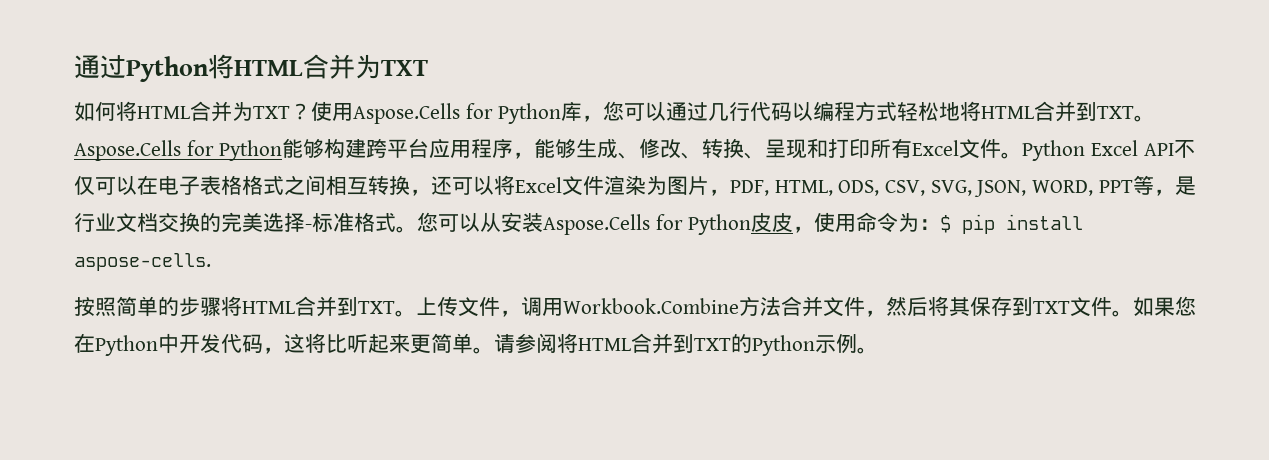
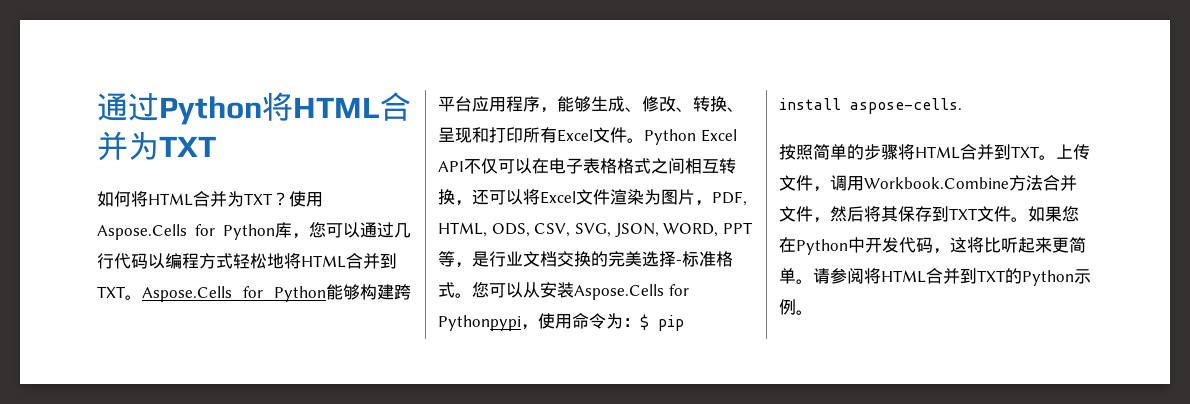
- 您可以从安装Aspose.Cells for Python皮皮，使用命令为：$ pip install aspose-cells.
+ 您可以从安装Aspose.Cells for Pythonpypi，使用命令为：$ pip install aspose-cells.

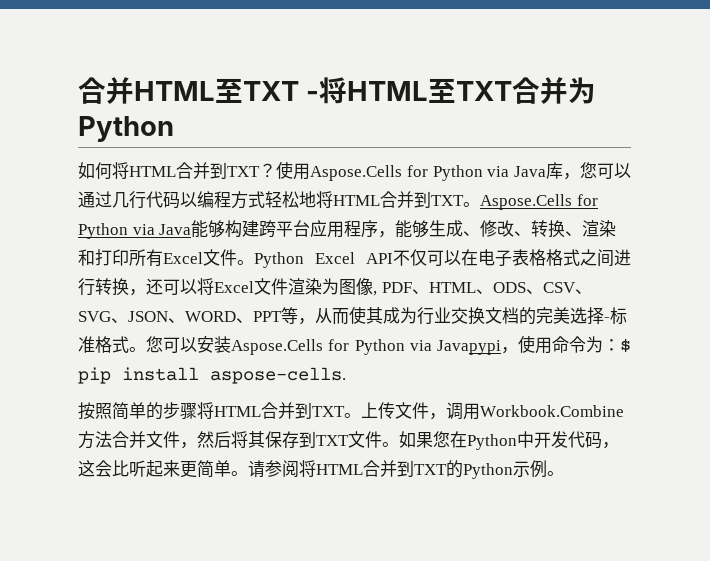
- 通过Python将HTML合并为TXT
+ 合并HTML至TXT -将HTML至TXT合并为Python
- 如何将HTML合并为TXT？
+ 如何将HTML合并到TXT？
- 使用Aspose.Cells for Python库，您可以通过几行代码以编程方式轻松地将HTML合并到TXT。
+ 使用Aspose.Cells for Python via Java库，您可以通过几行代码以编程方式轻松地将HTML合并到TXT。
- Aspose.Cells for Python能够构建跨平台应用程序，能够生成、修改、转换、呈现和打印所有Excel文件。
+ Aspose.Cells for Python via Java能够构建跨平台应用程序，能够生成、修改、转换、渲染和打印所有Excel文件。
- Python Excel API不仅可以在电子表格格式之间相互转换，还可以将Excel文件渲染为图片，PDF, HTML, ODS, CSV, SVG, JSON, WORD, PPT等，是行业文档交换的完美选择-标准格式。
+ Python Excel API不仅可以在电子表格格式之间进行转换，还可以将Excel文件渲染为图像, PDF、HTML、ODS、CSV、SVG、JSON、WORD、PPT等，从而使其成为行业交换文档的完美选择-标准格式。
- 您可以从安装Aspose.Cells for Pythonpypi，使用命令为：$ pip install aspose-cells.
+ 您可以安装Aspose.Cells for Python via Javapypi，使用命令为：$ pip install aspose-cells.
- 如果您在Python中开发代码，这将比听起来更简单。
+ 如果您在Python中开发代码，这会比听起来更简单。

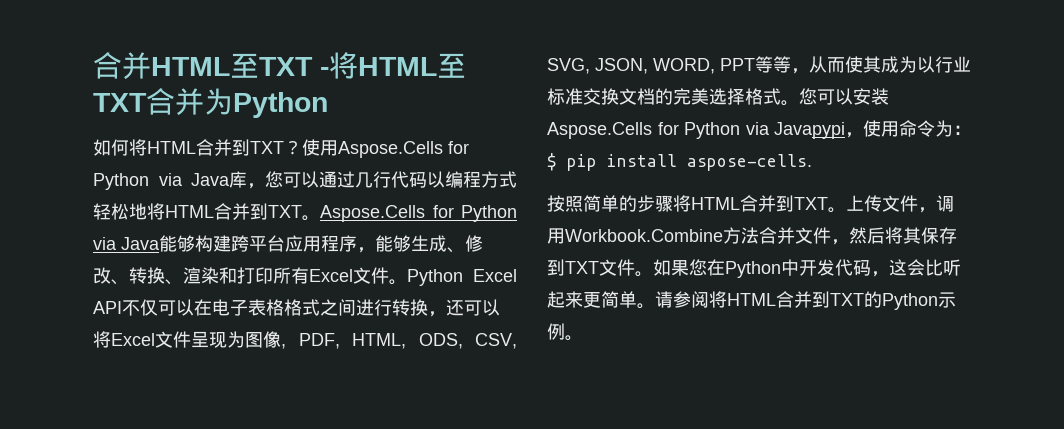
- Python Excel API不仅可以在电子表格格式之间进行转换，还可以将Excel文件渲染为图像, PDF、HTML、ODS、CSV、SVG、JSON、WORD、PPT等，从而使其成为行业交换文档的完美选择-标准格式。
+ Python Excel API不仅可以在电子表格格式之间进行转换，还可以将Excel文件呈现为图像, PDF, HTML, ODS, CSV, SVG, JSON, WORD, PPT等等，从而使其成为以行业标准交换文档的完美选择格式。

